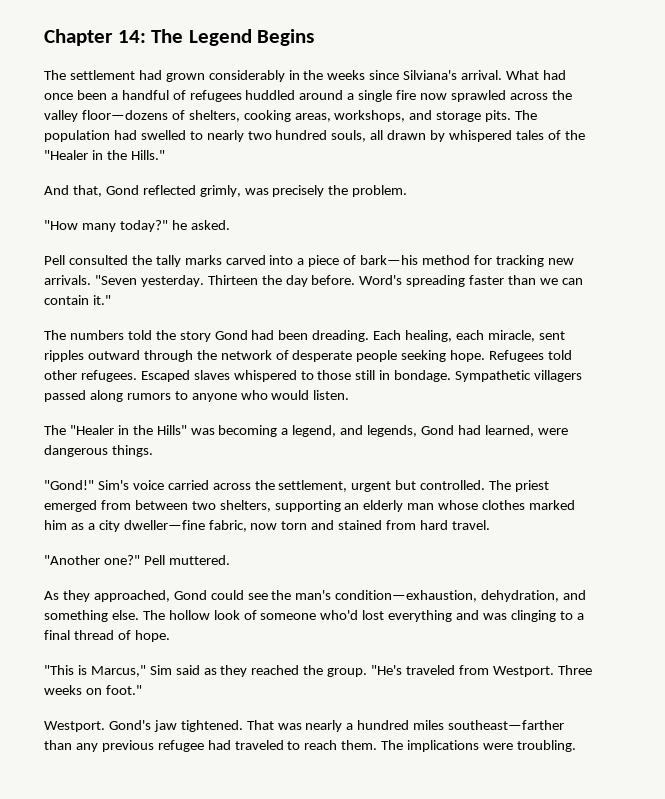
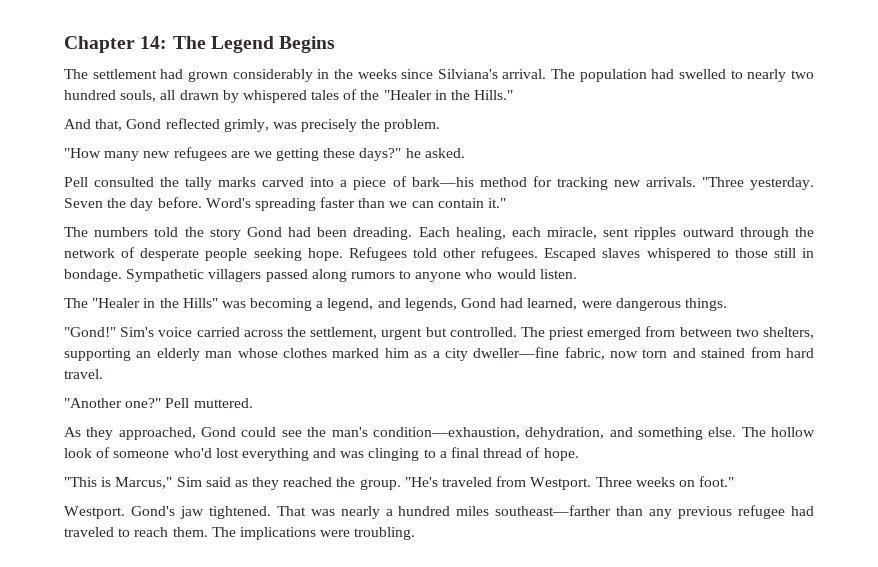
- What had once been a handful of refugees huddled around a single fire now sprawled across the valley floor—dozens of shelters, cooking areas, workshops, and storage pits.
- "How many today?" he asked.
+ "How many new refugees are we getting these days?" he asked.
- "Seven yesterday. Thirteen the day before.
+ "Three yesterday. Seven the day before.

